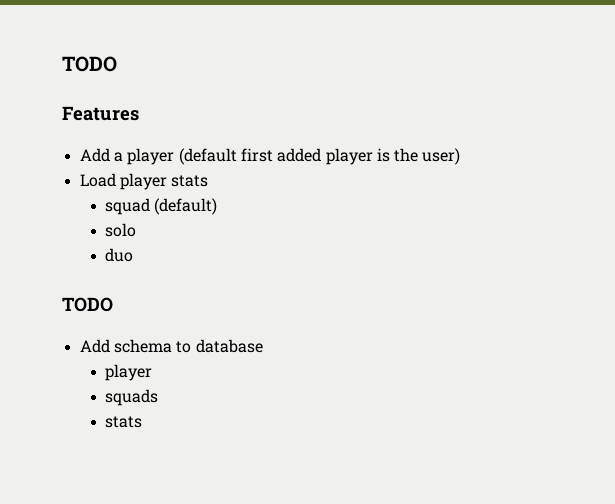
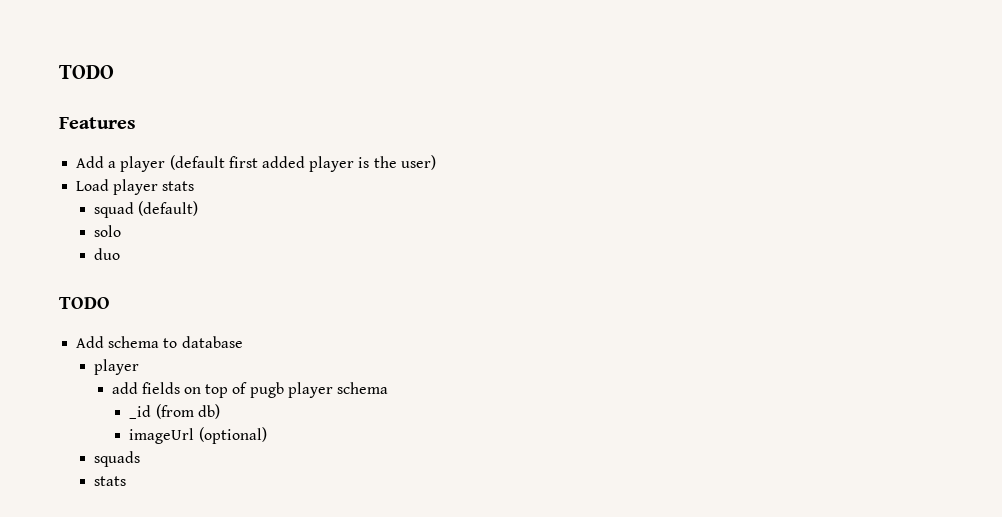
+ add fields on top of pugb player schema
+ _id (from db)
+ imageUrl (optional)

